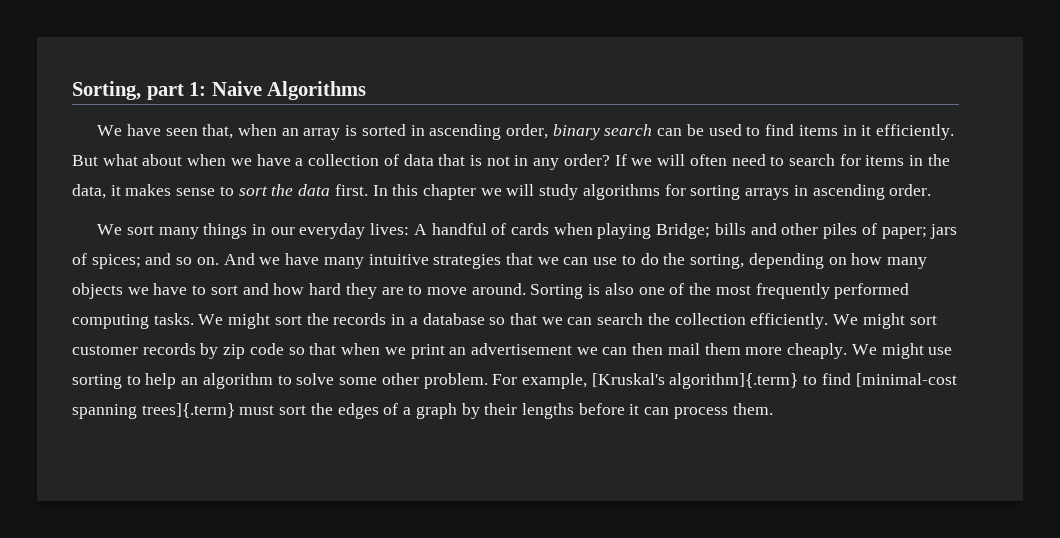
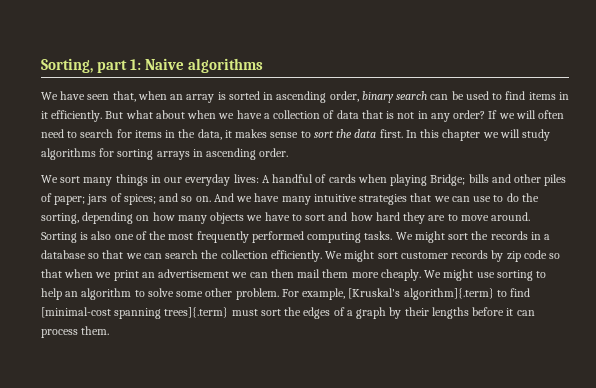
- Sorting, part 1: Naive Algorithms
+ Sorting, part 1: Naive algorithms

